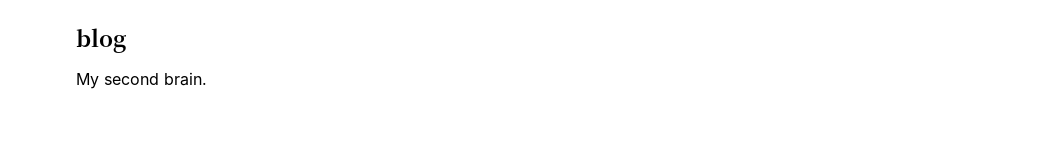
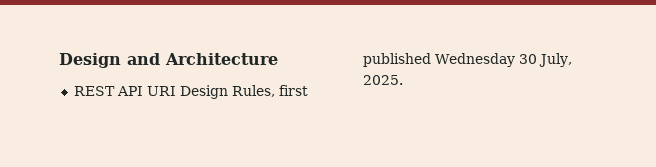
- blog
- My second brain.
+ Design and Architecture
+ REST API URI Design Rules, first published Wednesday 30 July, 2025.

